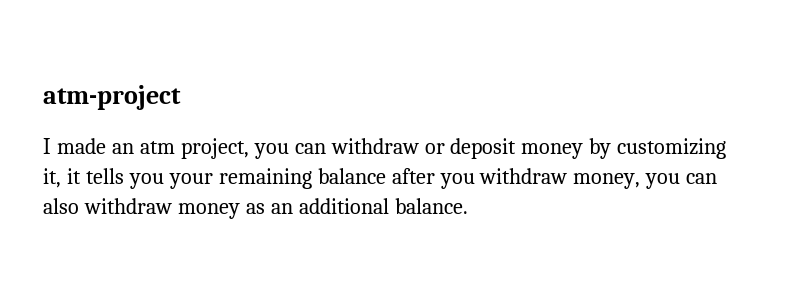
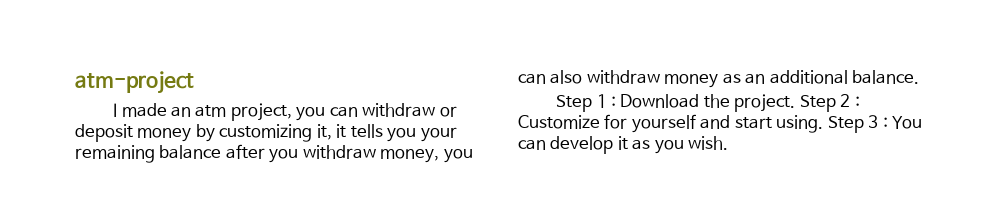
+ Step 1 : Download the project. Step 2 : Customize for yourself and start using. Step 3 : You can develop it as you wish.

